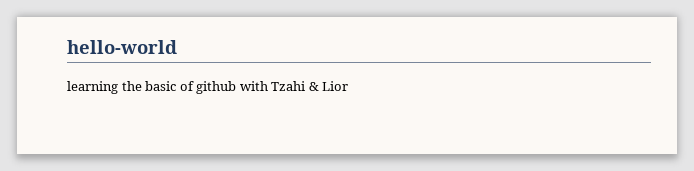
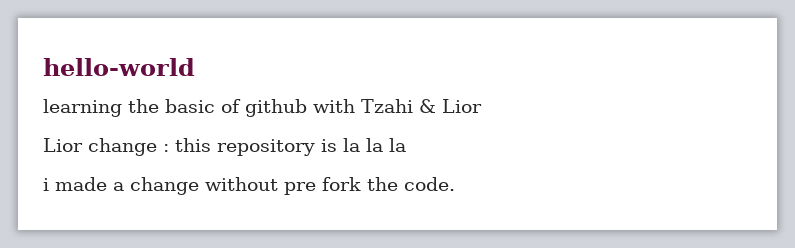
+ Lior change : this repository is la la la
+ i made a change without pre fork the code.

